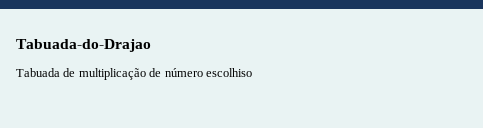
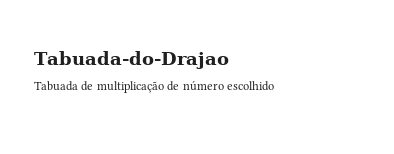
- Tabuada de multiplicação de número escolhiso
+ Tabuada de multiplicação de número escolhido

